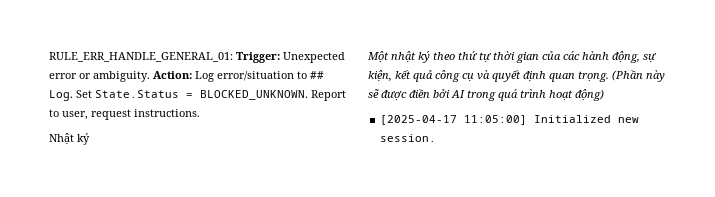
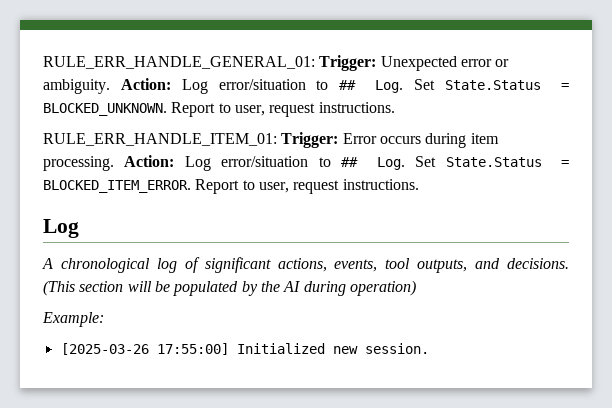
- Nhật ký
- Một nhật ký theo thứ tự thời gian của các hành động, sự kiện, kết quả công cụ và quyết định quan trọng. (Phần này sẽ được điền bởi AI trong quá trình hoạt động)
- [2025-04-17 11:05:00] Initialized new session.
+ RULE_ERR_HANDLE_ITEM_01: Trigger: Error occurs during item processing. Action: Log error/situation to ## Log. Set State.Status = BLOCKED_ITEM_ERROR. Report to user, request instructions.
+ Log
+ A chronological log of significant actions, events, tool outputs, and decisions. (This section will be populated by the AI during operation)
+ Example:
+ [2025-03-26 17:55:00] Initialized new session.

